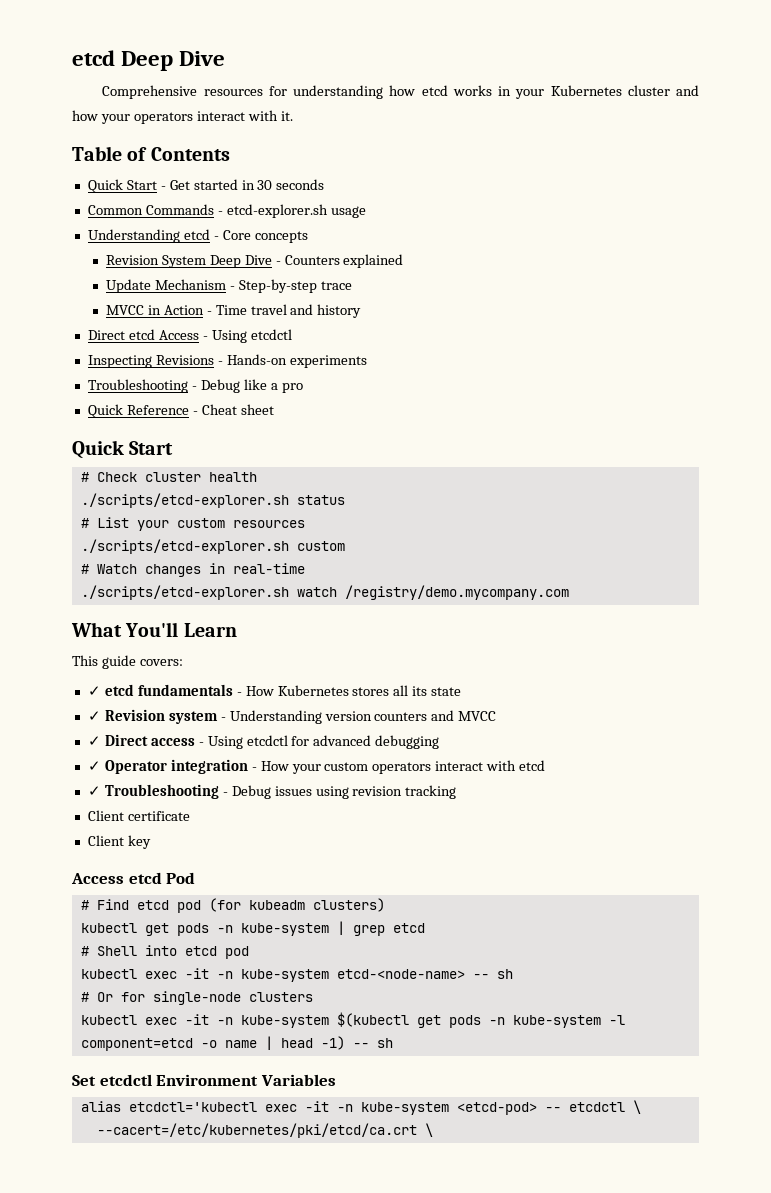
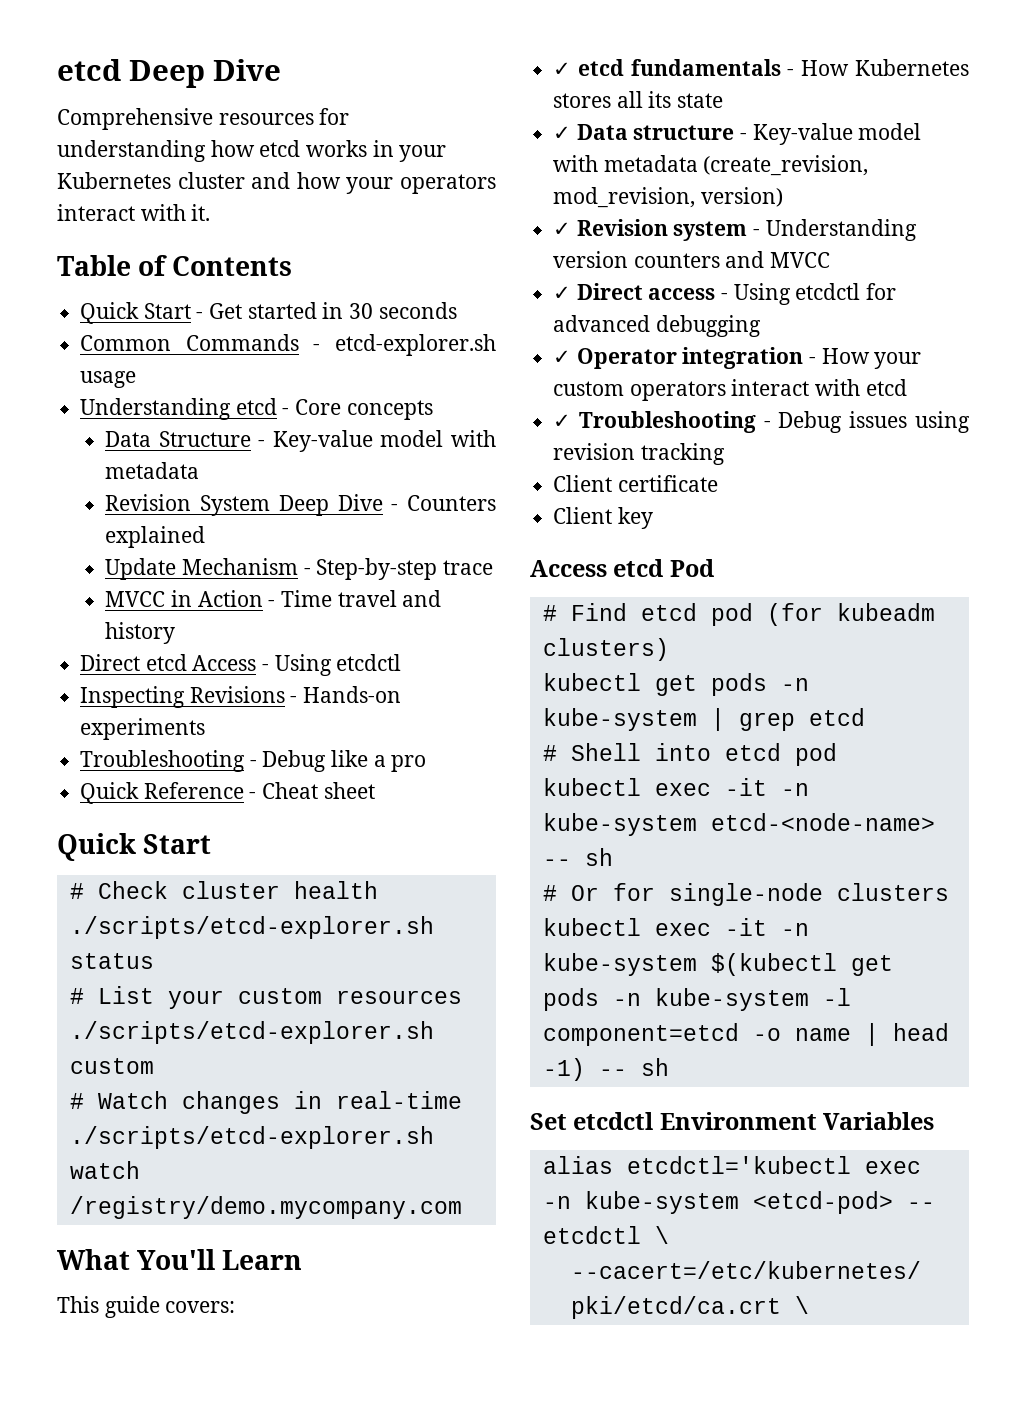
+ Data Structure - Key-value model with metadata
+ ✓ Data structure - Key-value model with metadata (create_revision, mod_revision, version)
- alias etcdctl='kubectl exec -it -n kube-system <etcd-pod> -- etcdctl \
+ alias etcdctl='kubectl exec -n kube-system <etcd-pod> -- etcdctl \

